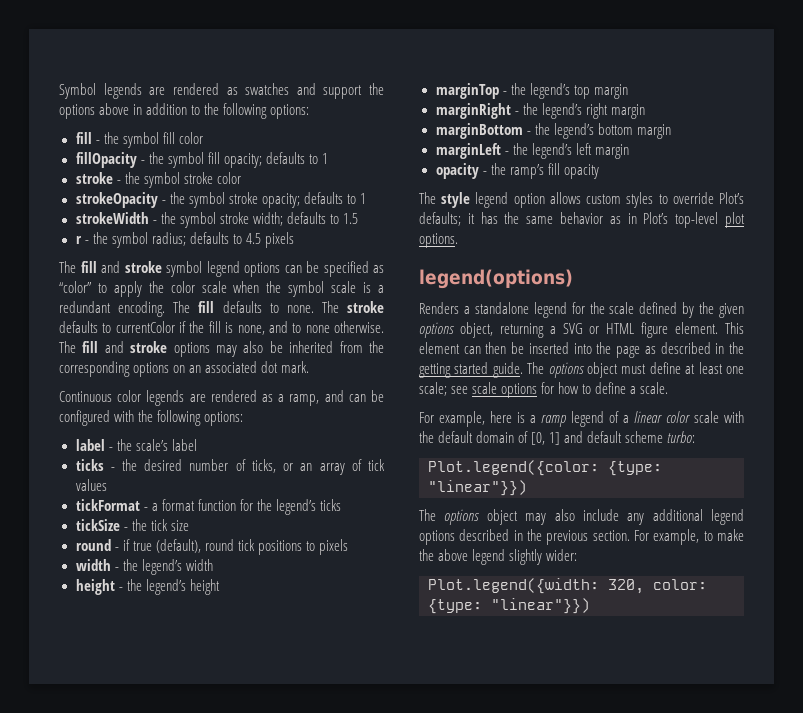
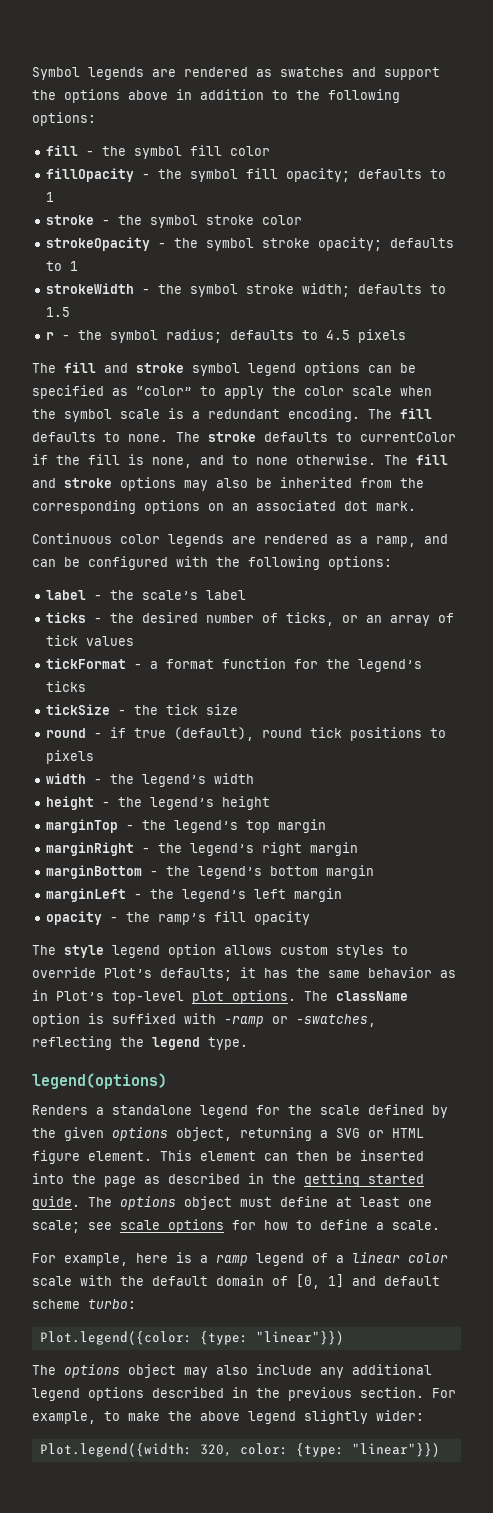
+ The className option is suffixed with -ramp or -swatches, reflecting the legend type.

